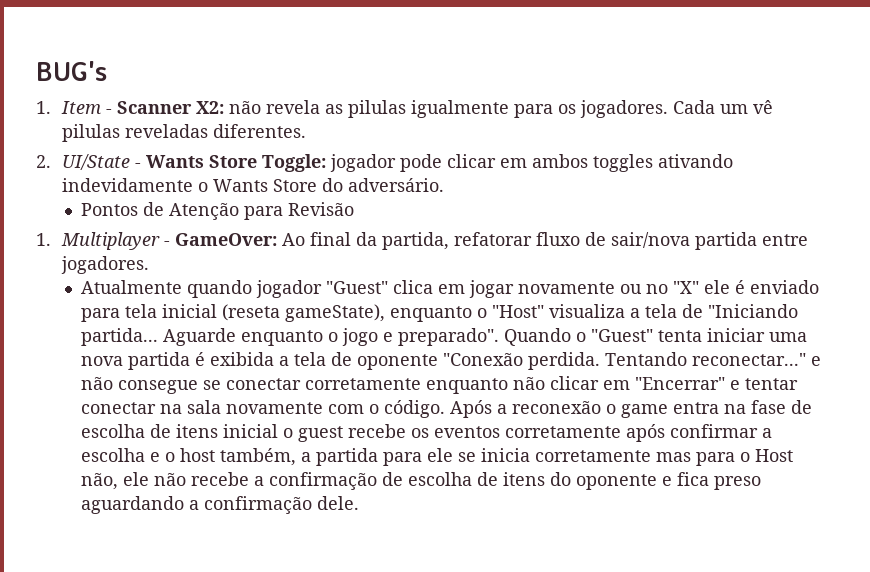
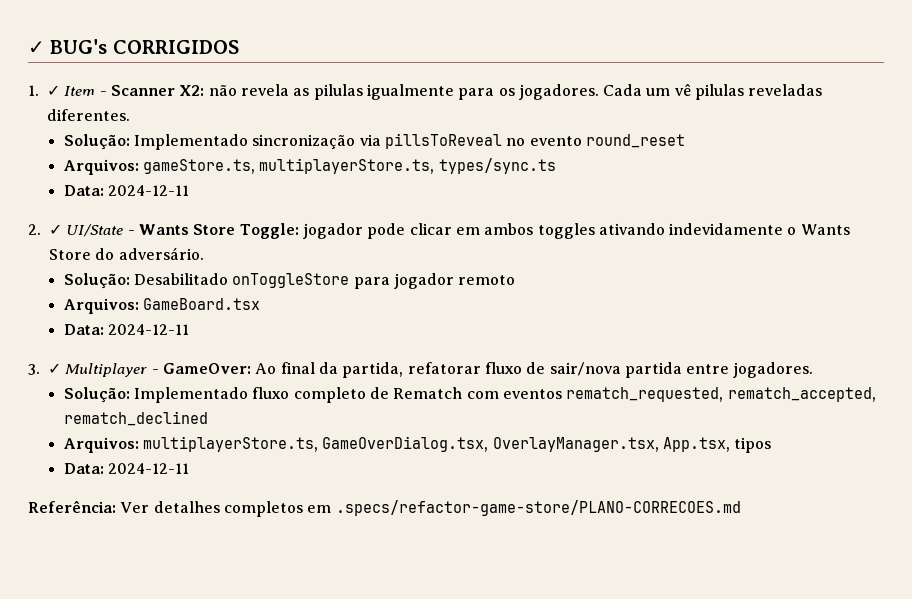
- BUG's
- 1. Item - Scanner X2: não revela as pilulas igualmente para os jogadores.
+ ✓ BUG's CORRIGIDOS
+ 1. ✓ Item - Scanner X2: não revela as pilulas igualmente para os jogadores.
+ Solução: Implementado sincronização via pillsToReveal no evento round_reset
+ Arquivos: gameStore.ts, multiplayerStore.ts, types/sync.ts
+ Data: 2024-12-11
- 2. UI/State - Wants Store Toggle: jogador pode clicar em ambos toggles ativando indevidamente o Wants Store do adversário.
+ 2. ✓ UI/State - Wants Store Toggle: jogador pode clicar em ambos toggles ativando indevidamente o Wants Store do adversário.
- Pontos de Atenção para Revisão
- 1. Multiplayer - GameOver: Ao final da partida, refatorar fluxo de sair/nova partida entre jogadores.
+ Solução: Desabilitado onToggleStore para jogador remoto
+ Arquivos: GameBoard.tsx
+ Data: 2024-12-11
+ 3. ✓ Multiplayer - GameOver: Ao final da partida, refatorar fluxo de sair/nova partida entre jogadores.
- Atualmente quando jogador "Guest" clica em jogar novamente ou no "X" ele é enviado para tela inicial (reseta gameState), enquanto o "Host" visualiza a tela de "Iniciando partida... Aguarde enquanto o jogo e preparado". Quando o "Guest" tenta iniciar uma nova partida é exibida a tela de oponente "Conexão perdida. Tentando reconectar..." e não consegue se conectar corretamente enquanto não clicar em "Encerrar" e tentar conectar na sala novamente com o código. Após a reconexão o game entra na fase de escolha de itens inicial o guest recebe os eventos corretamente após confirmar a escolha e o host também, a partida para ele se inicia corretamente mas para o Host não, ele não recebe a confirmação de escolha de itens do oponente e fica preso aguardando a confirmação dele.
+ Solução: Implementado fluxo completo de Rematch com eventos rematch_requested, rematch_accepted, rematch_declined
+ Arquivos: multiplayerStore.ts, GameOverDialog.tsx, OverlayManager.tsx, App.tsx, tipos
+ Data: 2024-12-11
+ Referência: Ver detalhes completos em .specs/refactor-game-store/PLANO-CORRECOES.md

